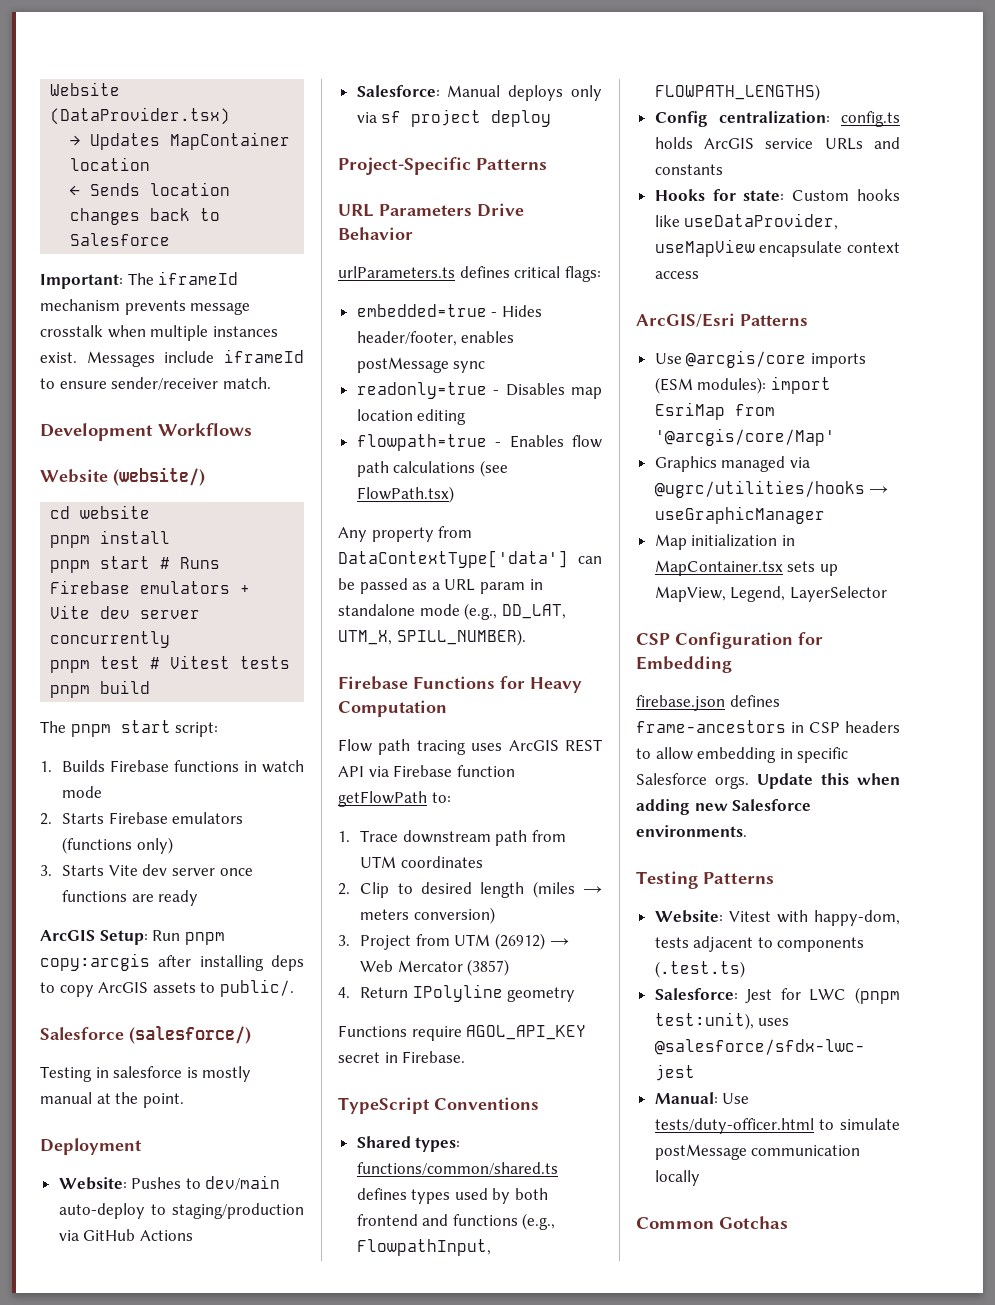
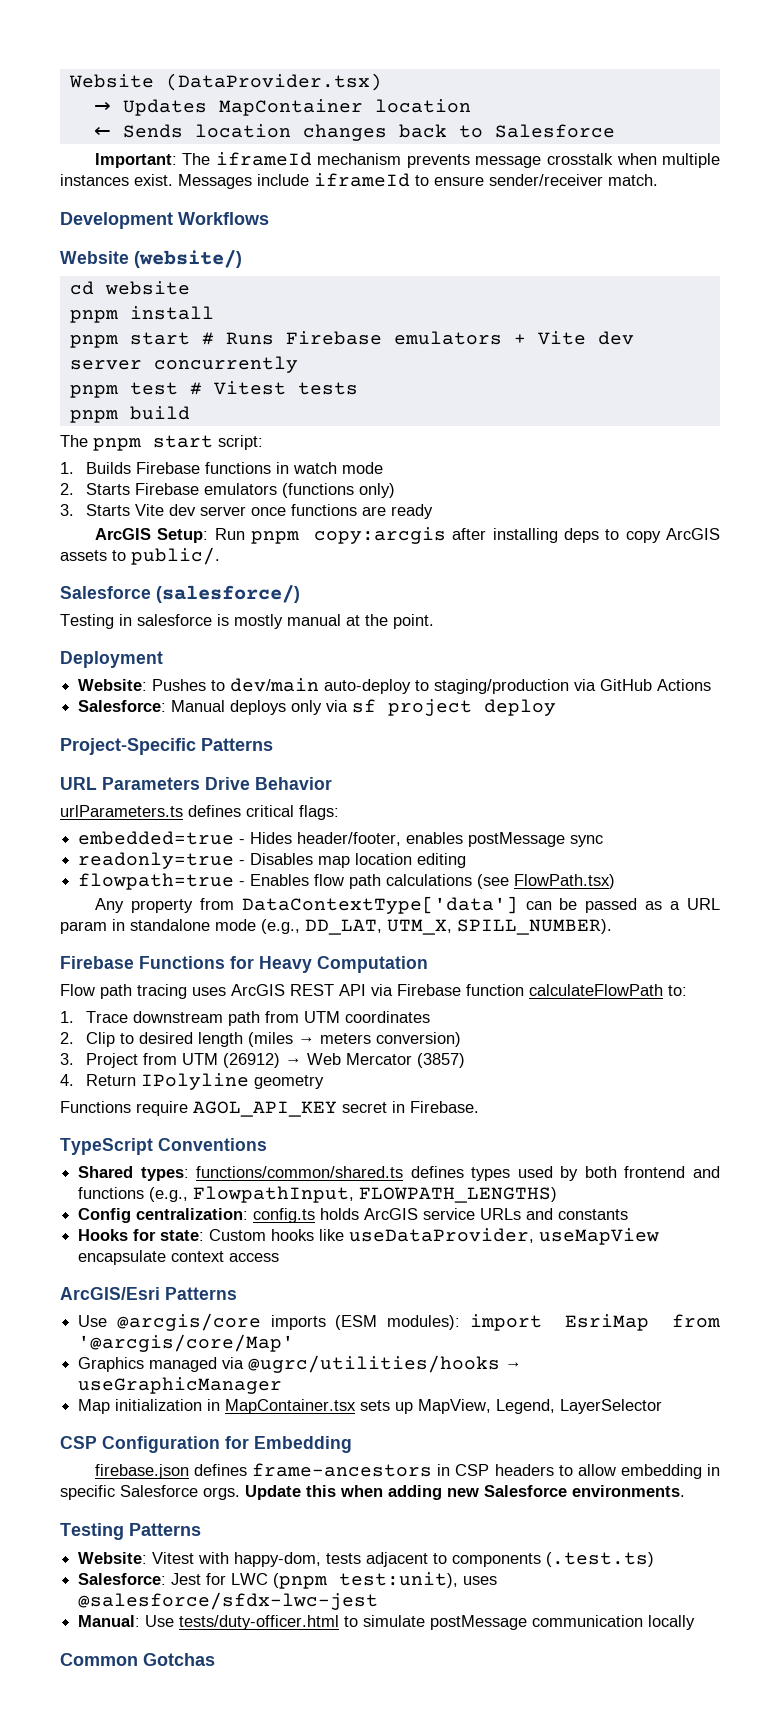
- Flow path tracing uses ArcGIS REST API via Firebase function getFlowPath to:
+ Flow path tracing uses ArcGIS REST API via Firebase function calculateFlowPath to:

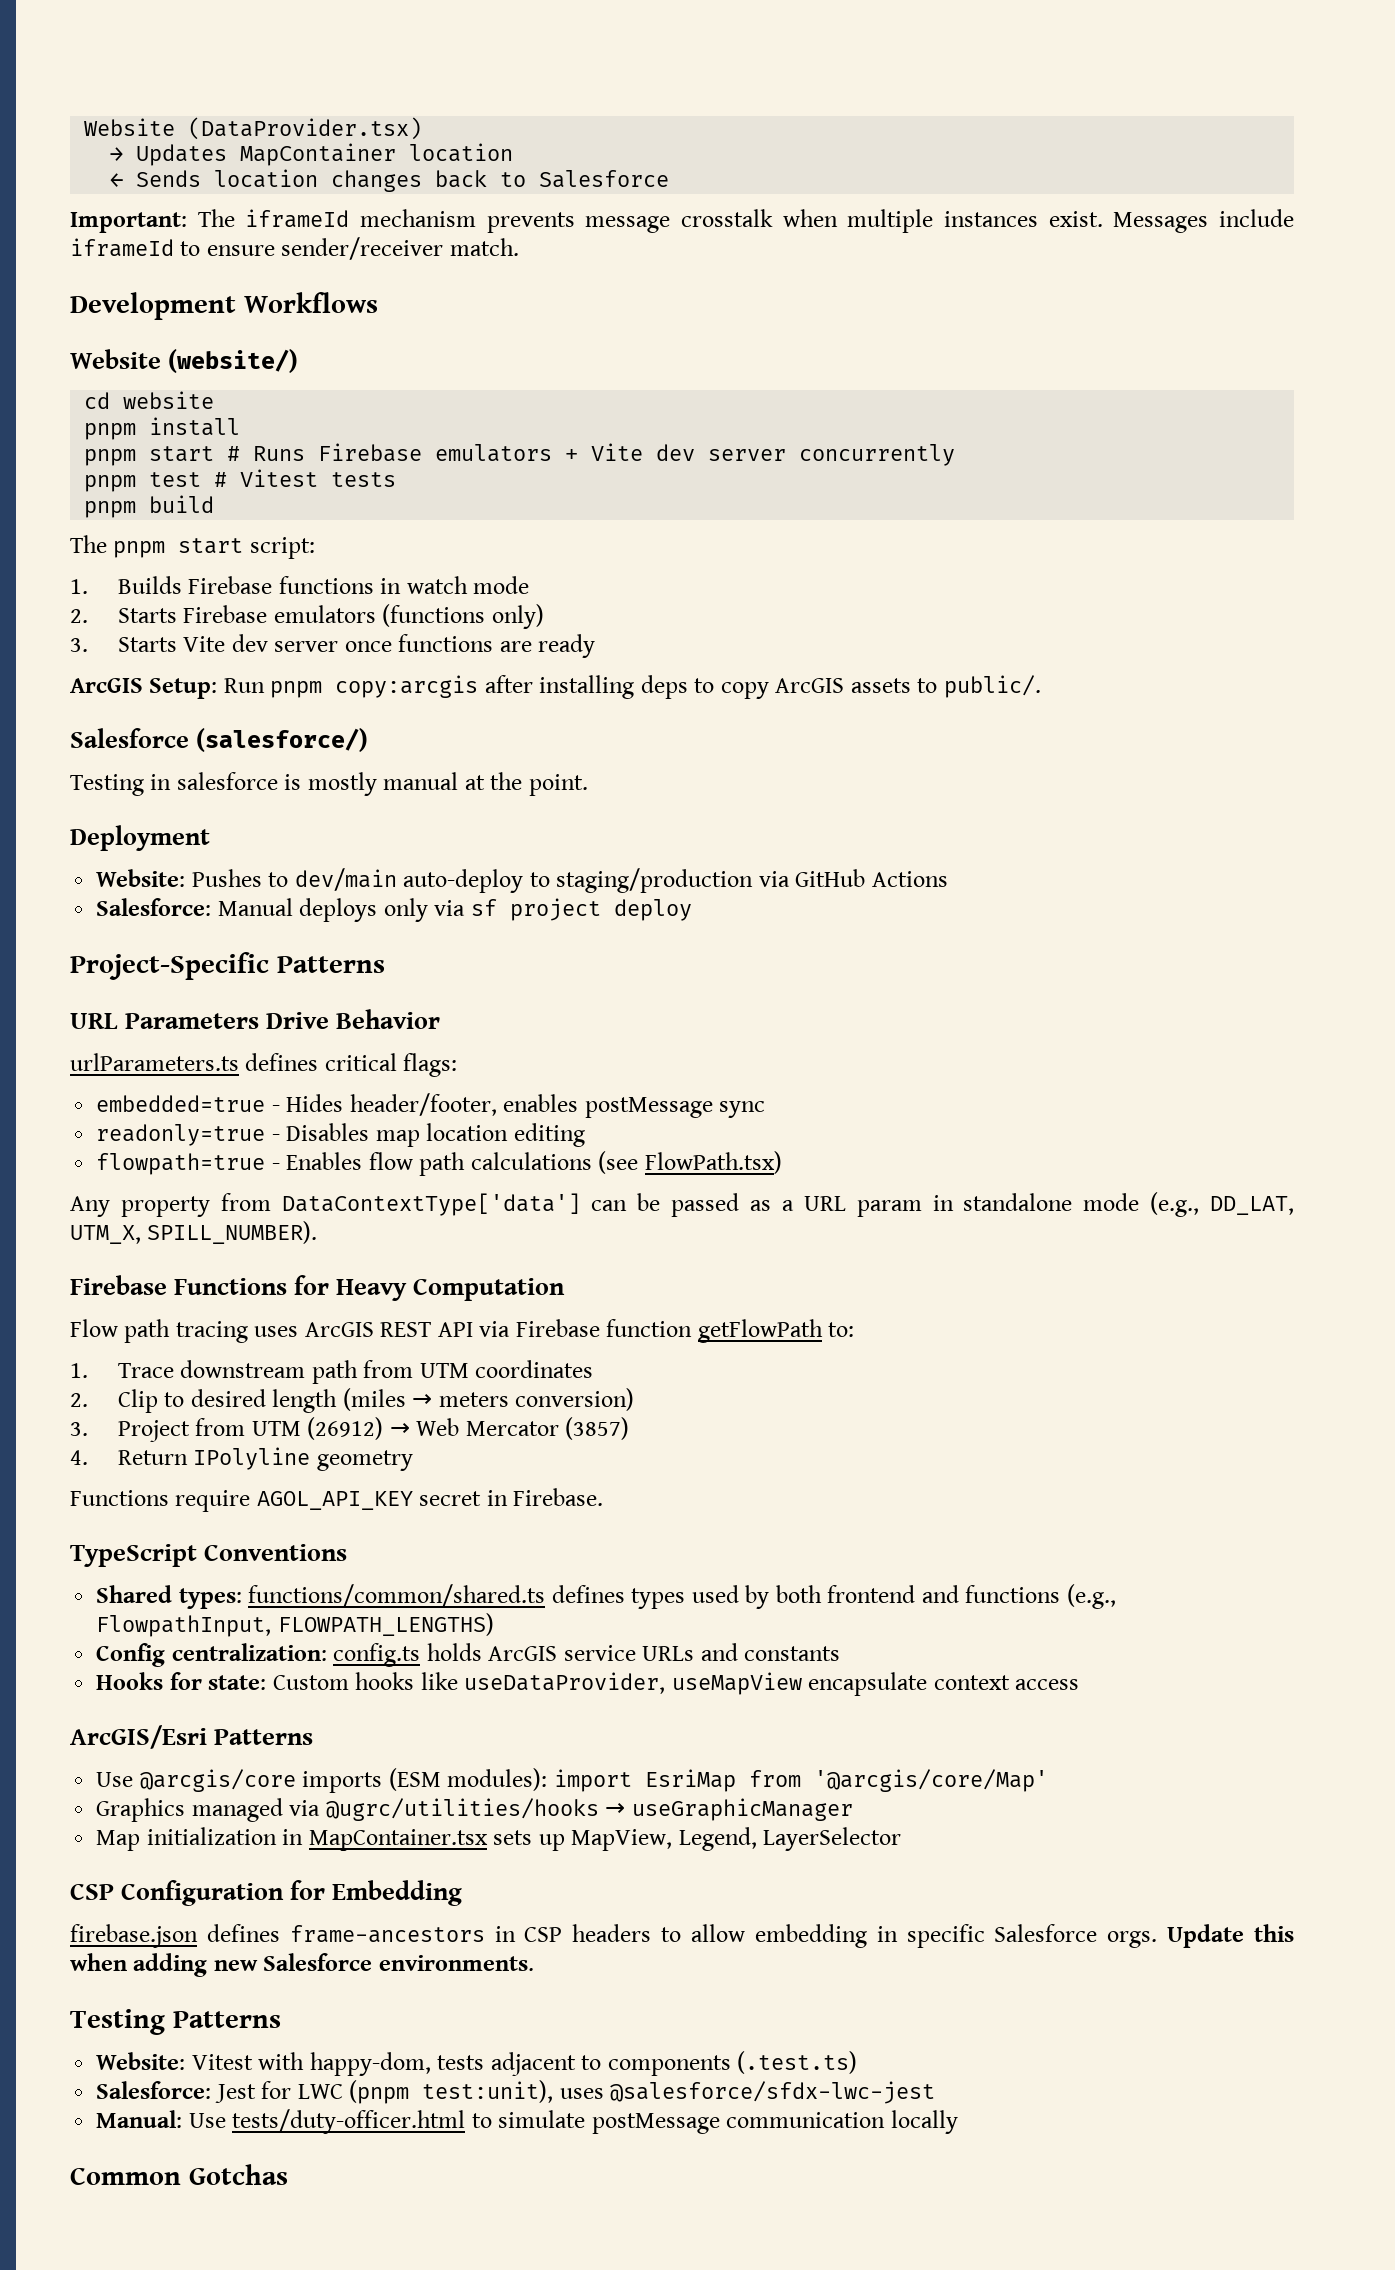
- Flow path tracing uses ArcGIS REST API via Firebase function calculateFlowPath to:
+ Flow path tracing uses ArcGIS REST API via Firebase function getFlowPath to:

